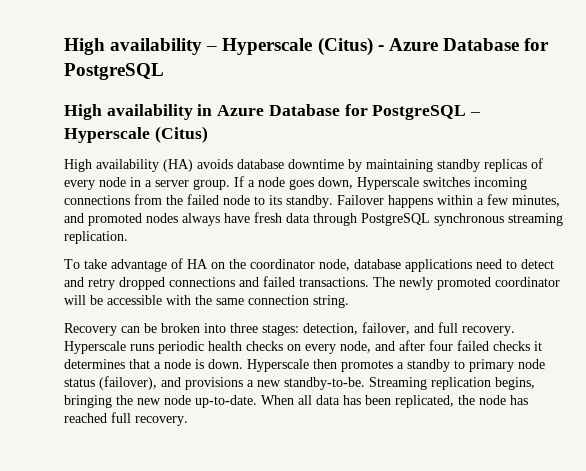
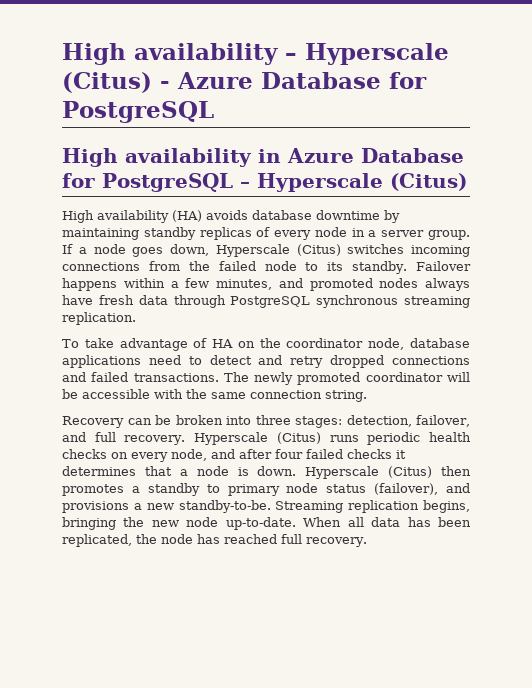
- If a node goes down, Hyperscale switches incoming connections from the failed node to its standby.
+ If a node goes down, Hyperscale (Citus) switches incoming connections from the failed node to its standby.
- Hyperscale runs periodic health checks on every node, and after four failed checks it determines that a node is down.
+ Hyperscale (Citus) runs periodic health checks on every node, and after four failed checks it determines that a node is down.
- Hyperscale then promotes a standby to primary node status (failover), and provisions a new standby-to-be.
+ Hyperscale (Citus) then promotes a standby to primary node status (failover), and provisions a new standby-to-be.

